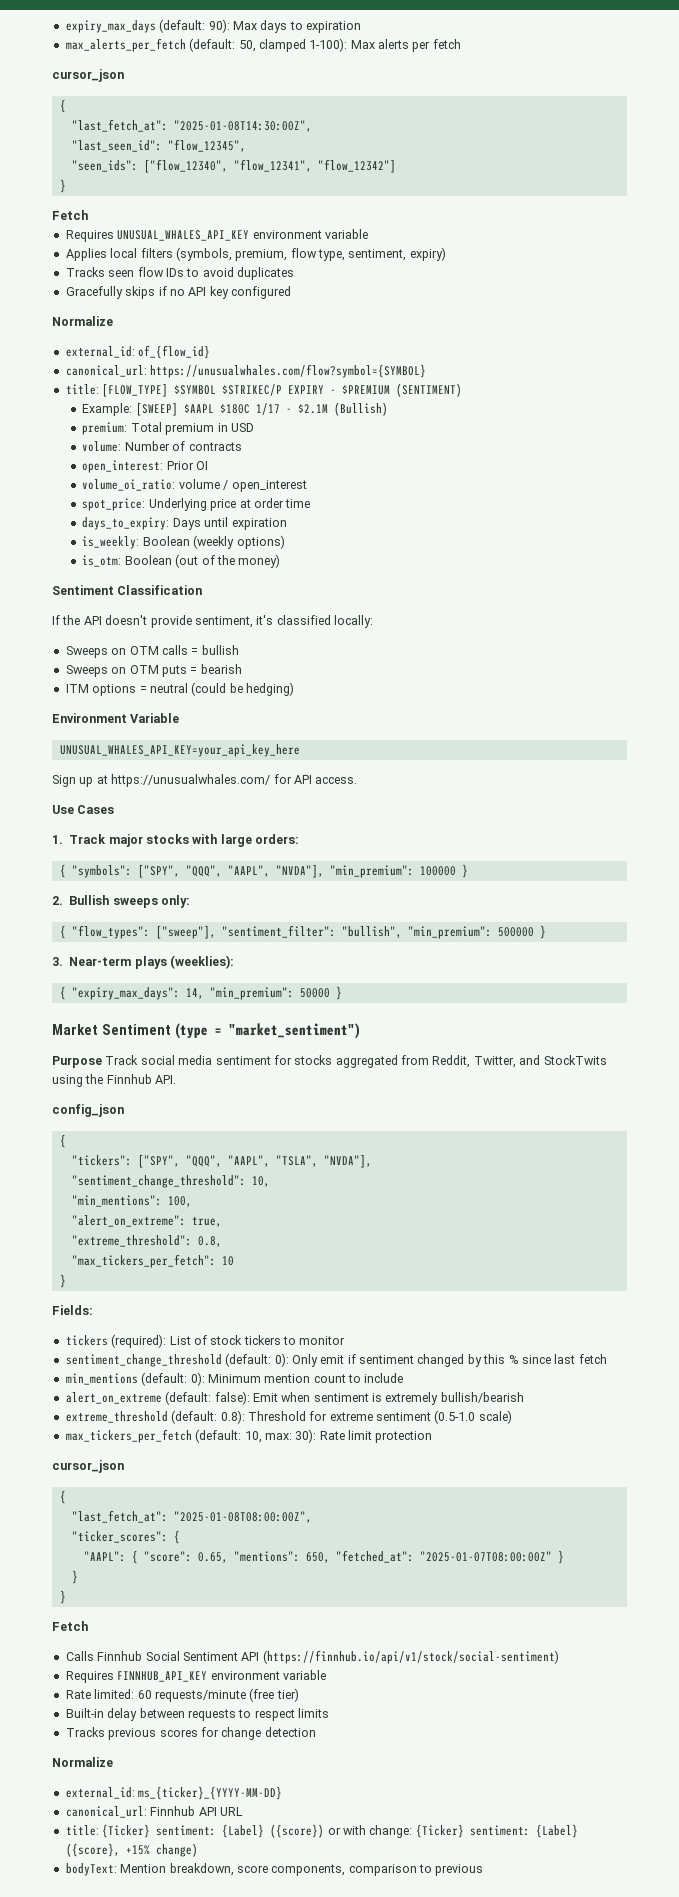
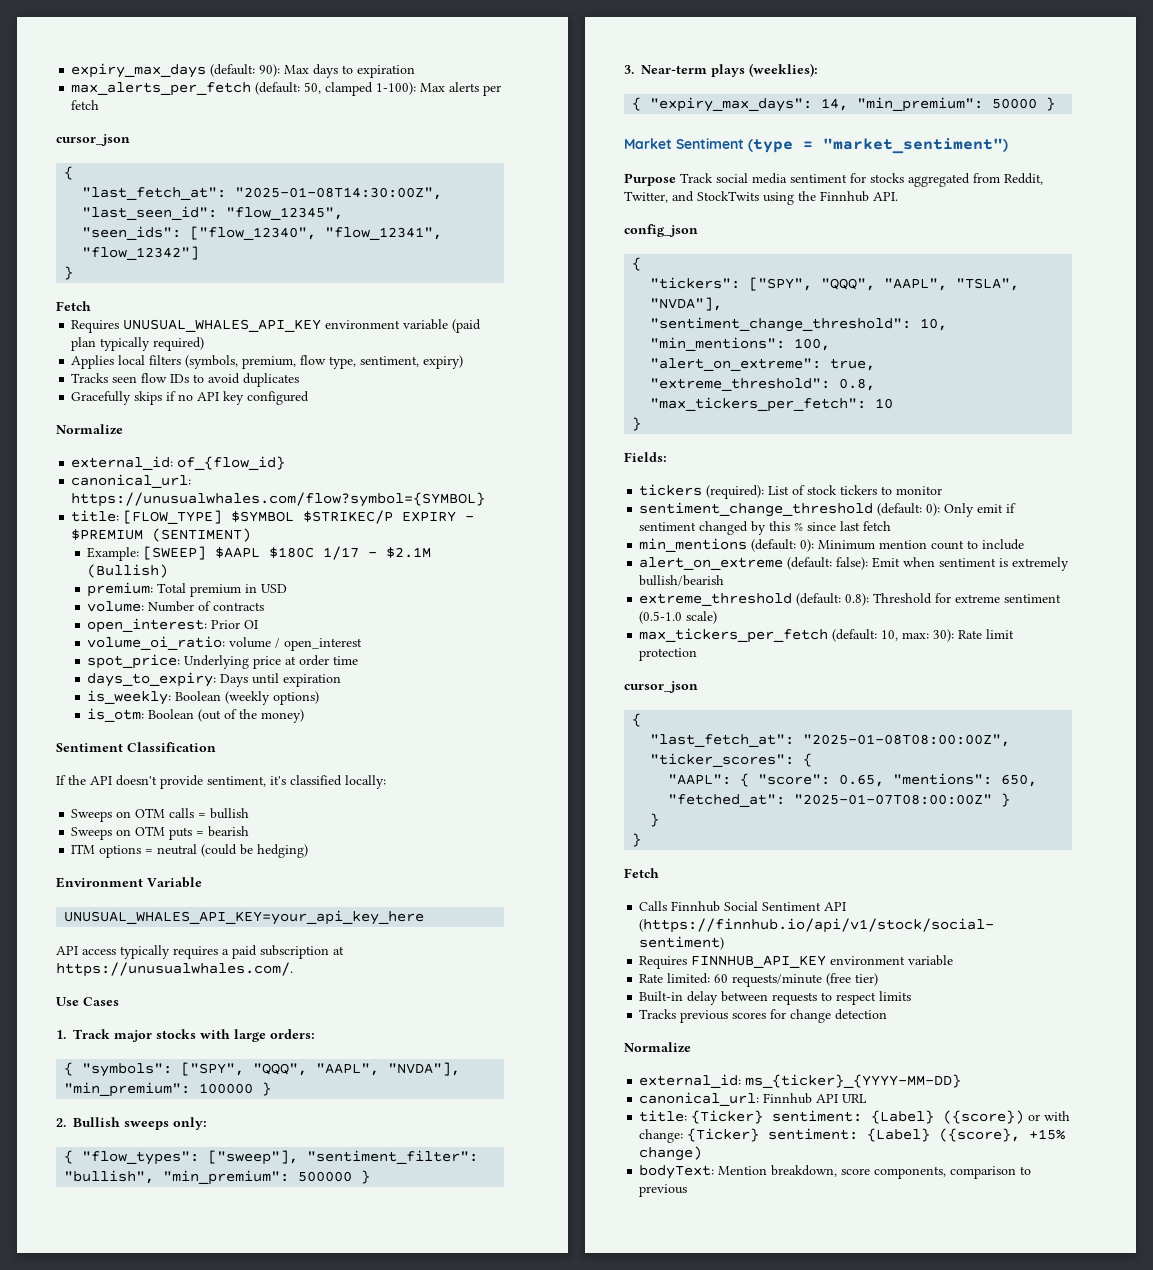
- Requires UNUSUAL_WHALES_API_KEY environment variable
+ Requires UNUSUAL_WHALES_API_KEY environment variable (paid plan typically required)
- Sign up at https://unusualwhales.com/ for API access.
+ API access typically requires a paid subscription at https://unusualwhales.com/.

